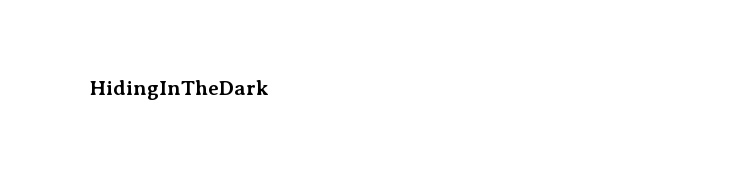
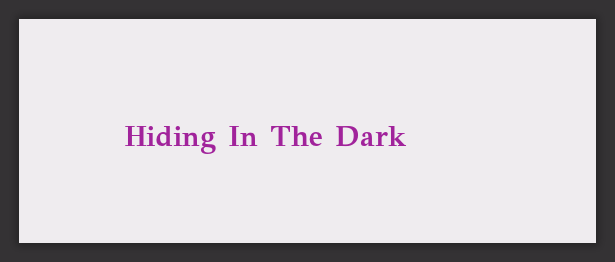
- HidingInTheDark
+ Hiding In The Dark

